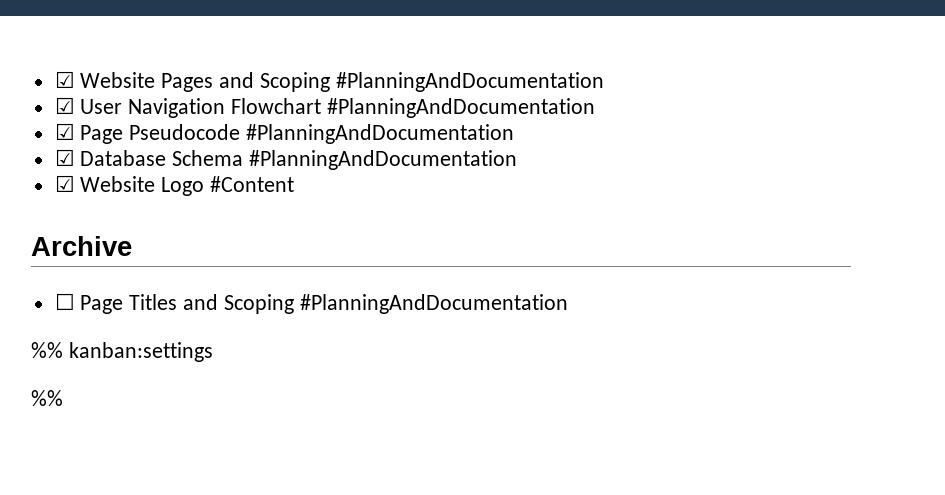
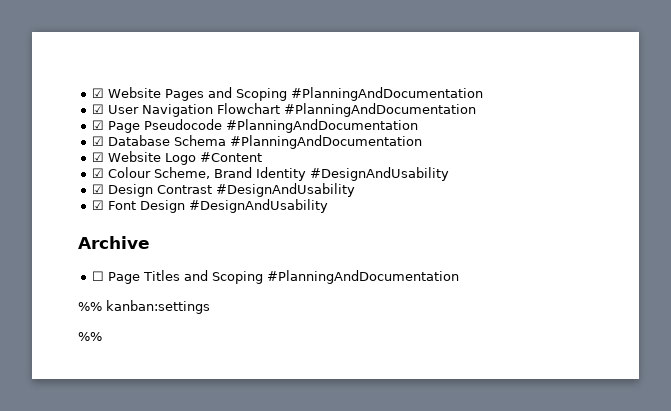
+ ☑ Colour Scheme, Brand Identity #DesignAndUsability
+ ☑ Design Contrast #DesignAndUsability
+ ☑ Font Design #DesignAndUsability

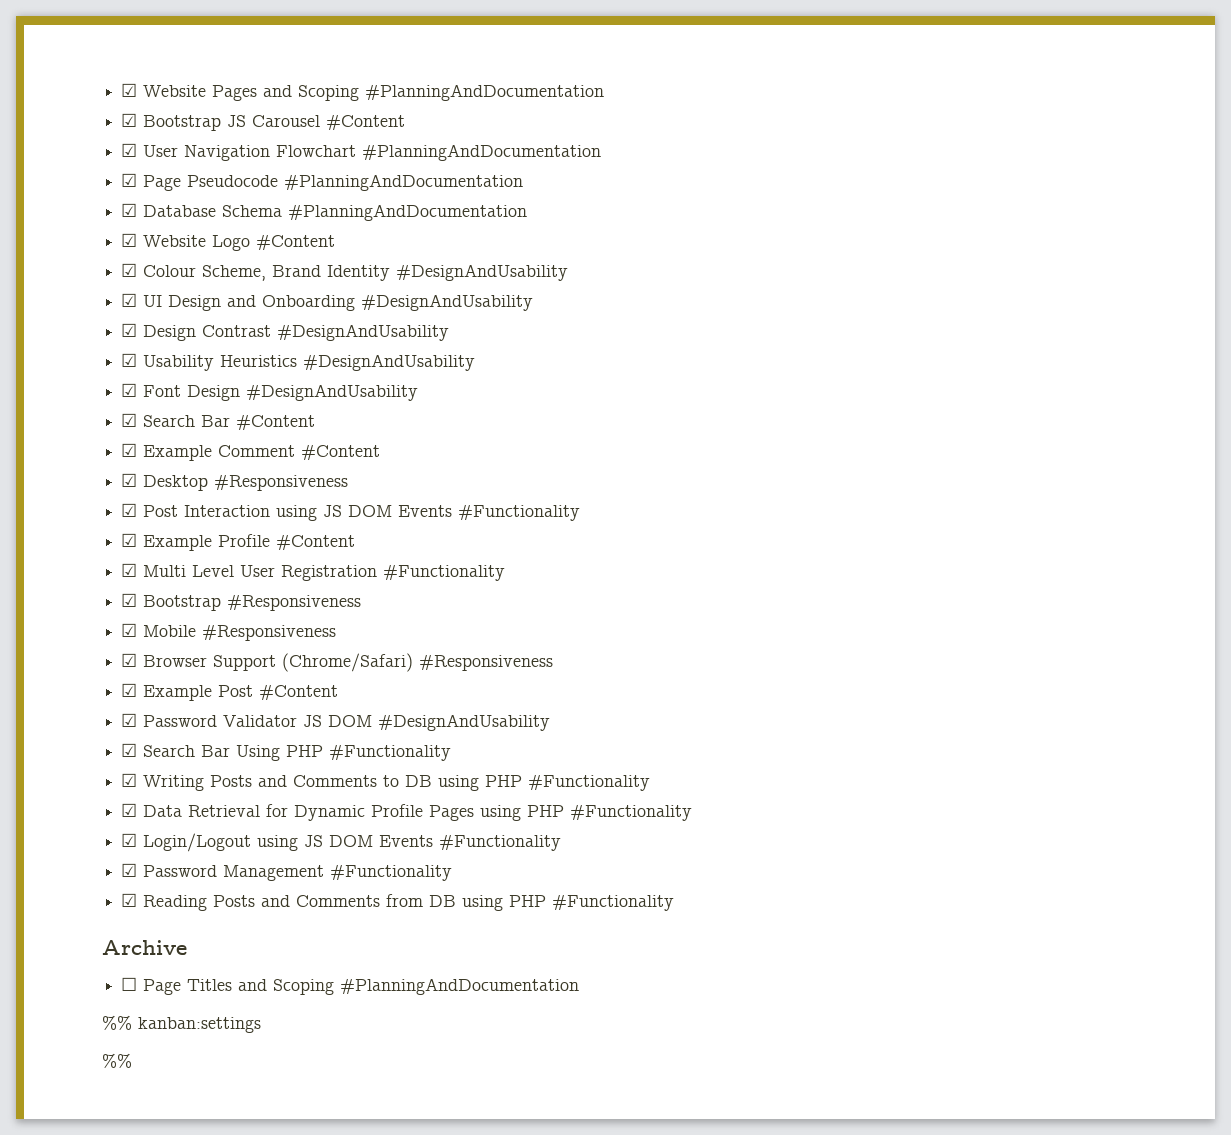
+ ☑ Bootstrap JS Carousel #Content
+ ☑ UI Design and Onboarding #DesignAndUsability
+ ☑ Usability Heuristics #DesignAndUsability
+ ☑ Search Bar #Content
+ ☑ Example Comment #Content
+ ☑ Desktop #Responsiveness
+ ☑ Post Interaction using JS DOM Events #Functionality
+ ☑ Example Profile #Content
+ ☑ Multi Level User Registration #Functionality
+ ☑ Bootstrap #Responsiveness
+ ☑ Mobile #Responsiveness
+ ☑ Browser Support (Chrome/Safari) #Responsiveness
+ ☑ Example Post #Content
+ ☑ Password Validator JS DOM #DesignAndUsability
+ ☑ Search Bar Using PHP #Functionality
+ ☑ Writing Posts and Comments to DB using PHP #Functionality
+ ☑ Data Retrieval for Dynamic Profile Pages using PHP #Functionality
+ ☑ Login/Logout using JS DOM Events #Functionality
+ ☑ Password Management #Functionality
+ ☑ Reading Posts and Comments from DB using PHP #Functionality

